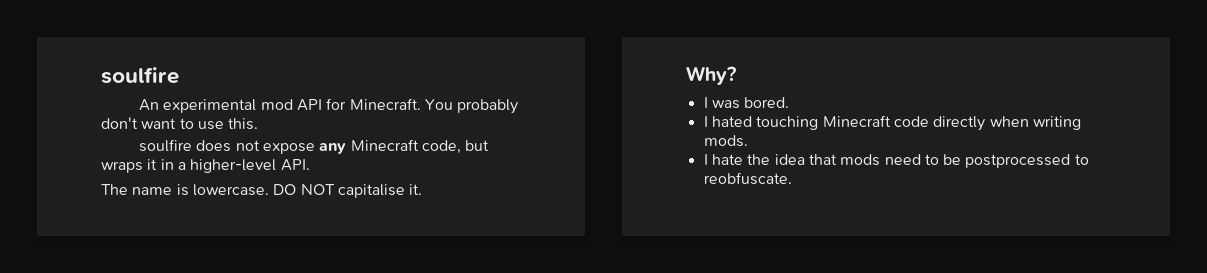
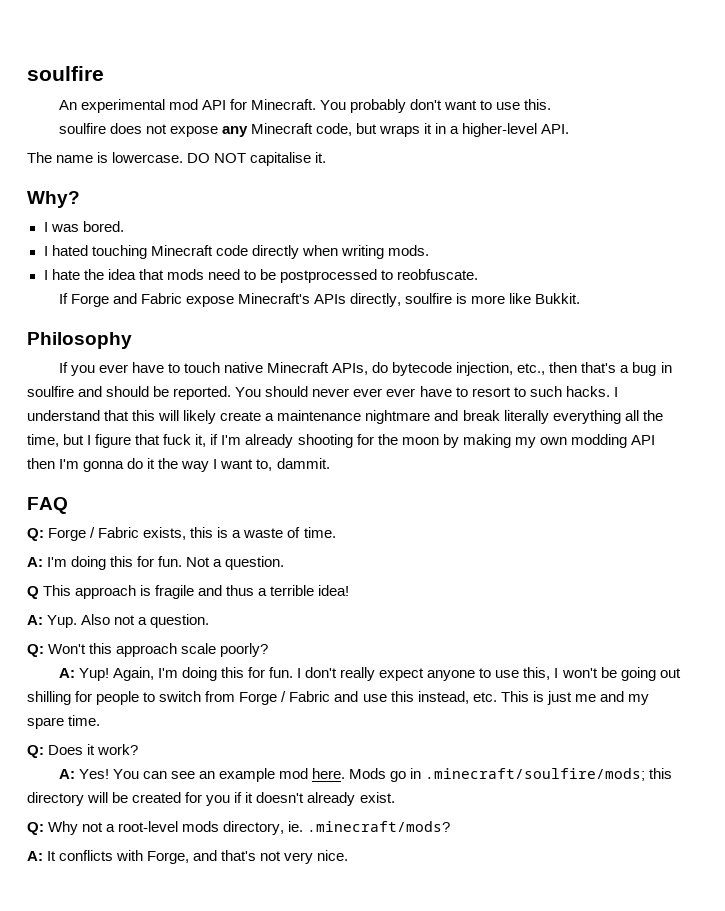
+ If Forge and Fabric expose Minecraft's APIs directly, soulfire is more like Bukkit.
+ Philosophy
+ If you ever have to touch native Minecraft APIs, do bytecode injection, etc., then that's a bug in soulfire and should be reported. You should never ever ever have to resort to such hacks. I understand that this will likely create a maintenance nightmare and break literally everything all the time, but I figure that fuck it, if I'm already shooting for the moon by making my own modding API then I'm gonna do it the way I want to, dammit.
+ FAQ
+ Q: Forge / Fabric exists, this is a waste of time.
+ A: I'm doing this for fun. Not a question.
+ Q This approach is fragile and thus a terrible idea!
+ A: Yup. Also not a question.
+ Q: Won't this approach scale poorly?
+ A: Yup! Again, I'm doing this for fun. I don't really expect anyone to use this, I won't be going out shilling for people to switch from Forge / Fabric and use this instead, etc. This is just me and my spare time.
+ Q: Does it work?
+ A: Yes! You can see an example mod here. Mods go in .minecraft/soulfire/mods; this directory will be created for you if it doesn't already exist.
+ Q: Why not a root-level mods directory, ie. .minecraft/mods?
+ A: It conflicts with Forge, and that's not very nice.

